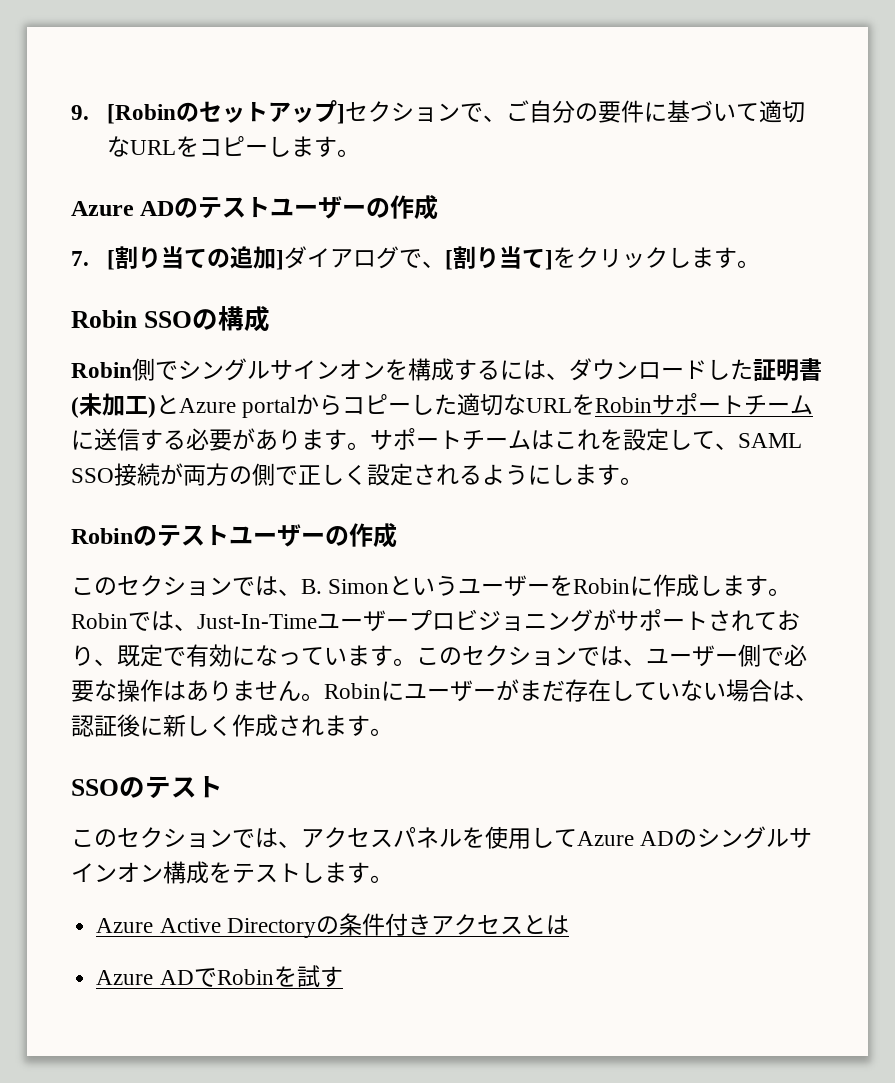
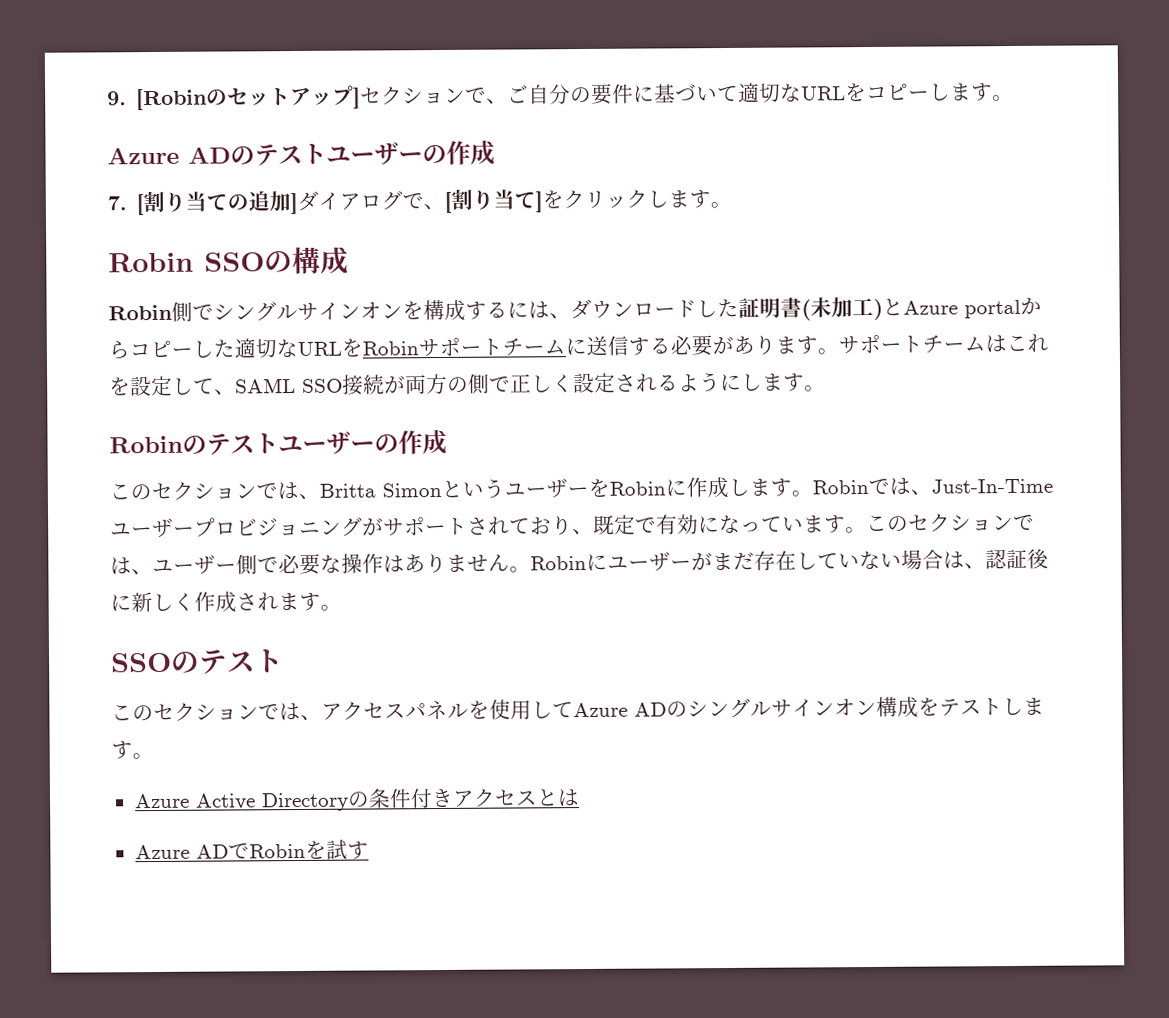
- このセクションでは、B. SimonというユーザーをRobinに作成します。
+ このセクションでは、Britta SimonというユーザーをRobinに作成します。

